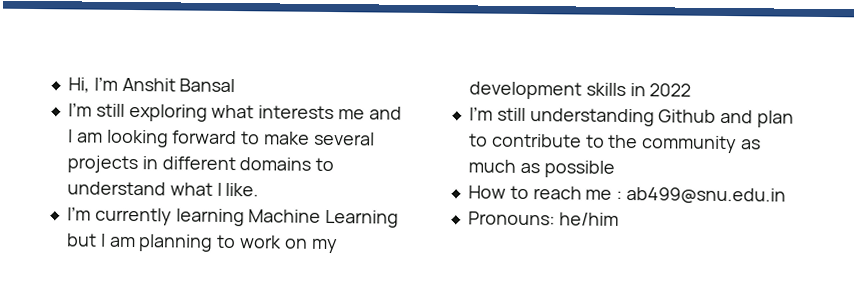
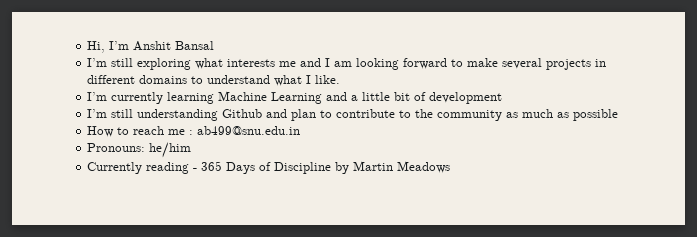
- I’m currently learning Machine Learning but I am planning to work on my development skills in 2022
+ I’m currently learning Machine Learning and a little bit of development
+ Currently reading - 365 Days of Discipline by Martin Meadows

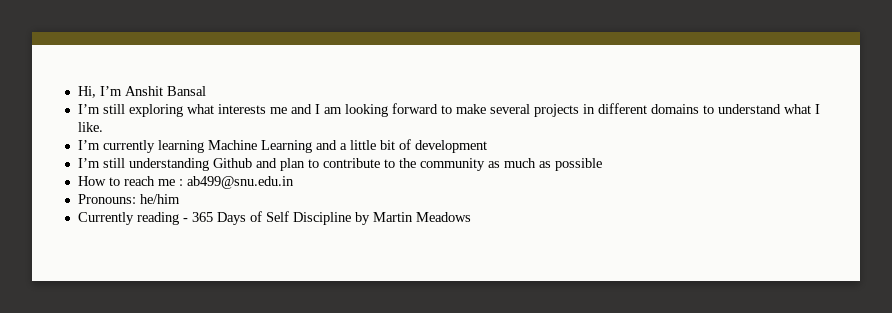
- Currently reading - 365 Days of Discipline by Martin Meadows
+ Currently reading - 365 Days of Self Discipline by Martin Meadows

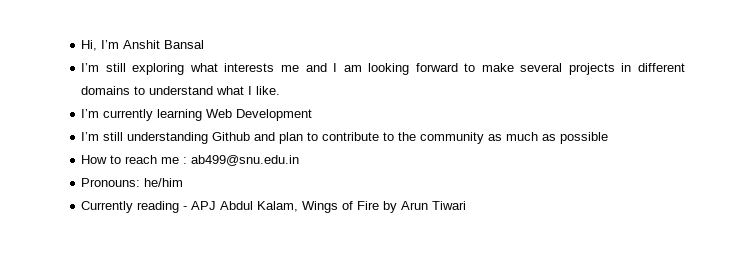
- I’m currently learning Machine Learning and a little bit of development
+ I’m currently learning Web Development
- Currently reading - 365 Days of Self Discipline by Martin Meadows
+ Currently reading - APJ Abdul Kalam, Wings of Fire by Arun Tiwari

